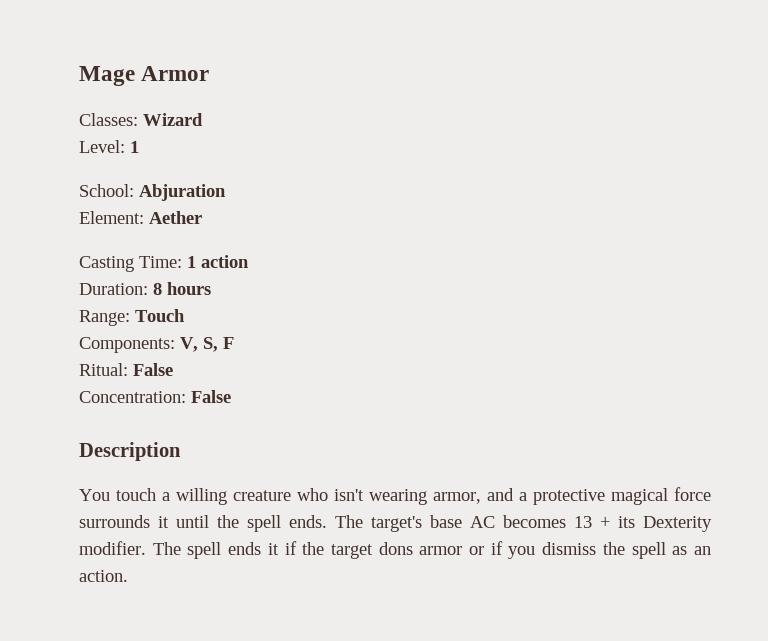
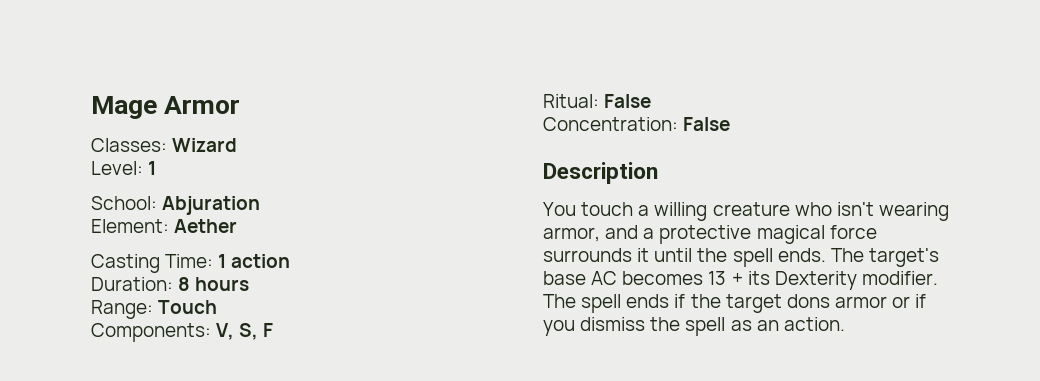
- The spell ends it if the target dons armor or if you dismiss the spell as an action.
+ The spell ends if the target dons armor or if you dismiss the spell as an action.

